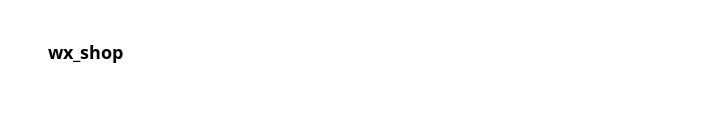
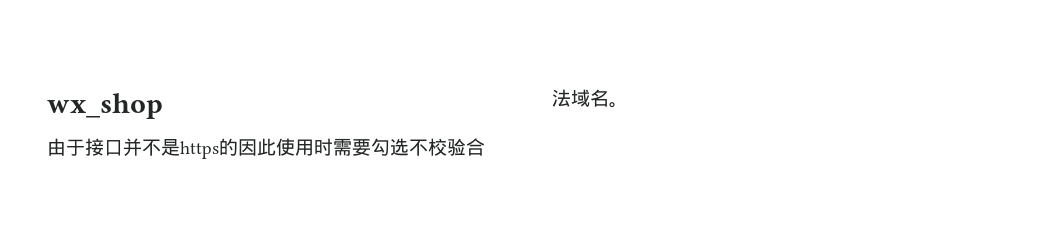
+ 由于接口并不是https的因此使用时需要勾选不校验合法域名。

